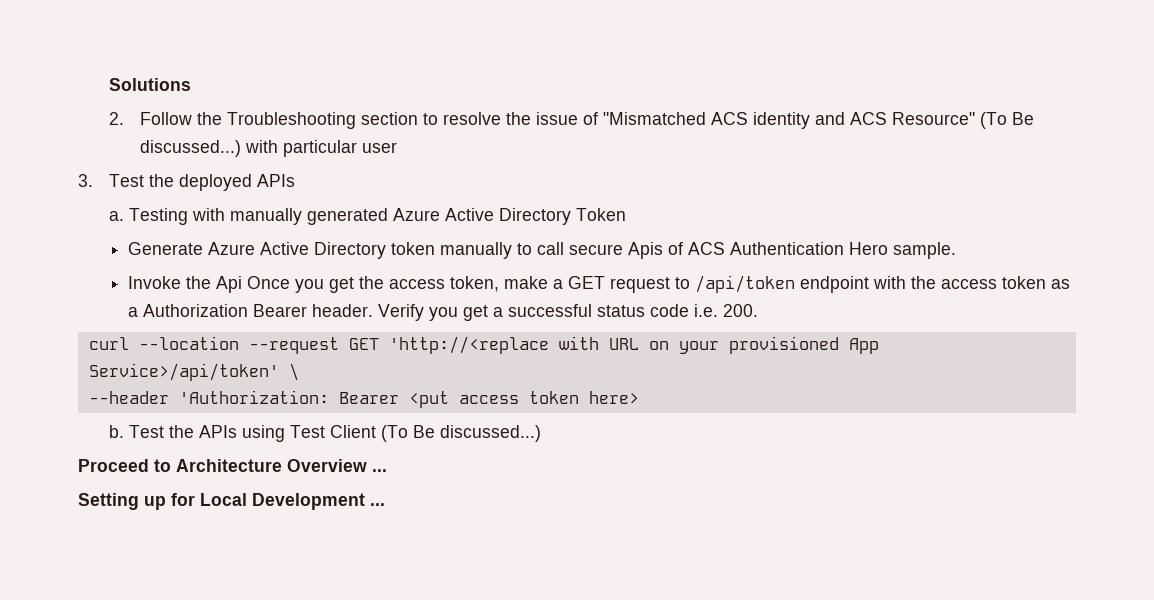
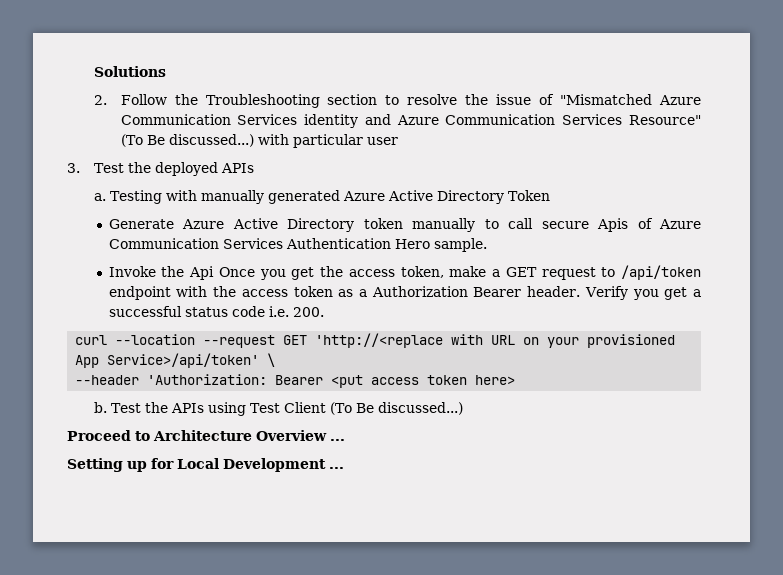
- 2. Follow the Troubleshooting section to resolve the issue of "Mismatched ACS identity and ACS Resource" (To Be discussed...) with particular user
+ 2. Follow the Troubleshooting section to resolve the issue of "Mismatched Azure Communication Services identity and Azure Communication Services Resource" (To Be discussed...) with particular user
- Generate Azure Active Directory token manually to call secure Apis of ACS Authentication Hero sample.
+ Generate Azure Active Directory token manually to call secure Apis of Azure Communication Services Authentication Hero sample.

